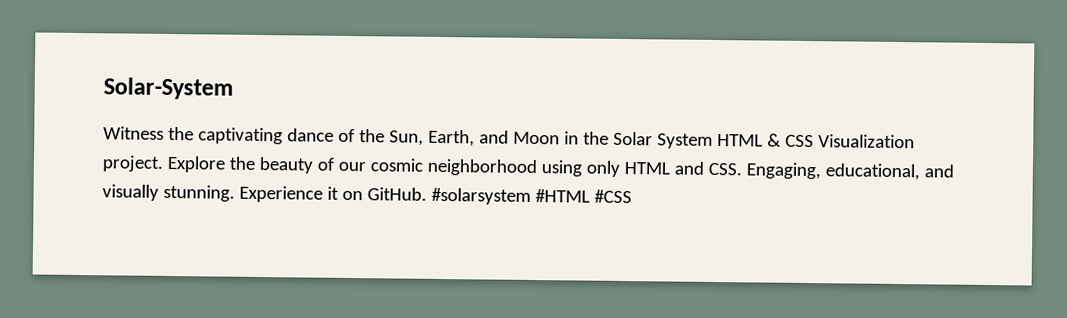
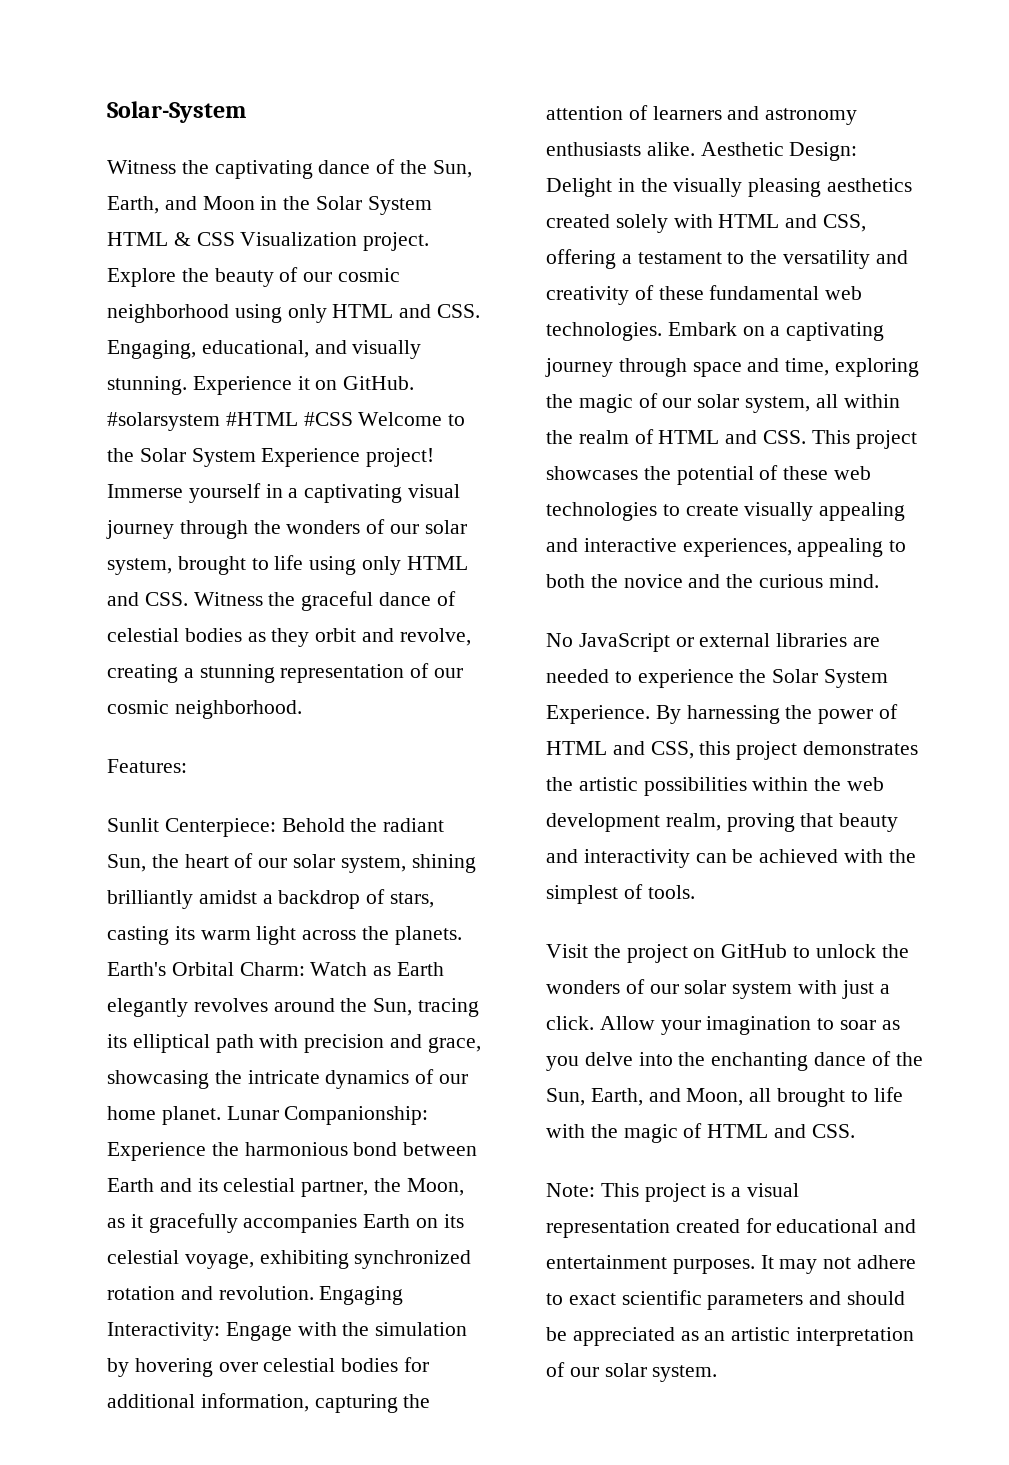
- #solarsystem #HTML #CSS
+ #solarsystem #HTML #CSS Welcome to the Solar System Experience project! Immerse yourself in a captivating visual journey through the wonders of our solar system, brought to life using only HTML and CSS. Witness the graceful dance of celestial bodies as they orbit and revolve, creating a stunning representation of our cosmic neighborhood.
+ Features:
+ Sunlit Centerpiece: Behold the radiant Sun, the heart of our solar system, shining brilliantly amidst a backdrop of stars, casting its warm light across the planets. Earth's Orbital Charm: Watch as Earth elegantly revolves around the Sun, tracing its elliptical path with precision and grace, showcasing the intricate dynamics of our home planet. Lunar Companionship: Experience the harmonious bond between Earth and its celestial partner, the Moon, as it gracefully accompanies Earth on its celestial voyage, exhibiting synchronized rotation and revolution. Engaging Interactivity: Engage with the simulation by hovering over celestial bodies for additional information, capturing the attention of learners and astronomy enthusiasts alike. Aesthetic Design: Delight in the visually pleasing aesthetics created solely with HTML and CSS, offering a testament to the versatility and creativity of these fundamental web technologies. Embark on a captivating journey through space and time, exploring the magic of our solar system, all within the realm of HTML and CSS. This project showcases the potential of these web technologies to create visually appealing and interactive experiences, appealing to both the novice and the curious mind.
+ No JavaScript or external libraries are needed to experience the Solar System Experience. By harnessing the power of HTML and CSS, this project demonstrates the artistic possibilities within the web development realm, proving that beauty and interactivity can be achieved with the simplest of tools.
+ Visit the project on GitHub to unlock the wonders of our solar system with just a click. Allow your imagination to soar as you delve into the enchanting dance of the Sun, Earth, and Moon, all brought to life with the magic of HTML and CSS.
+ Note: This project is a visual representation created for educational and entertainment purposes. It may not adhere to exact scientific parameters and should be appreciated as an artistic interpretation of our solar system.

